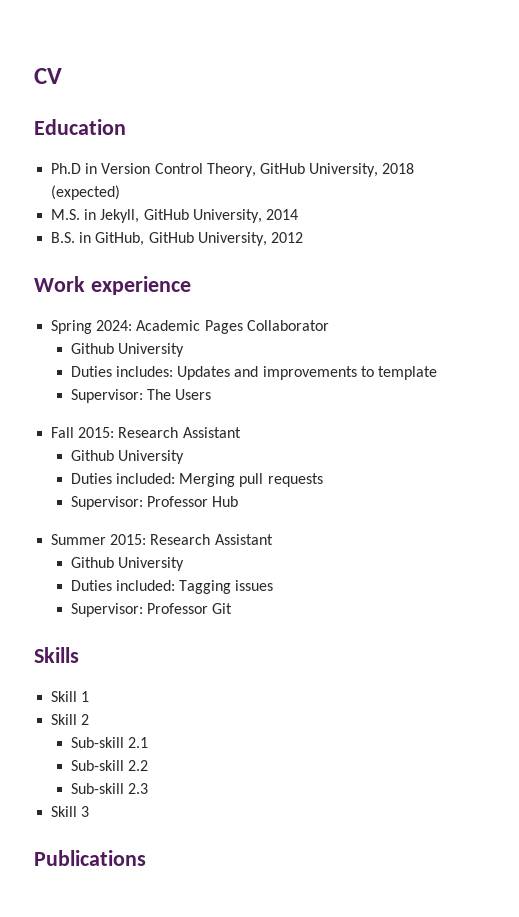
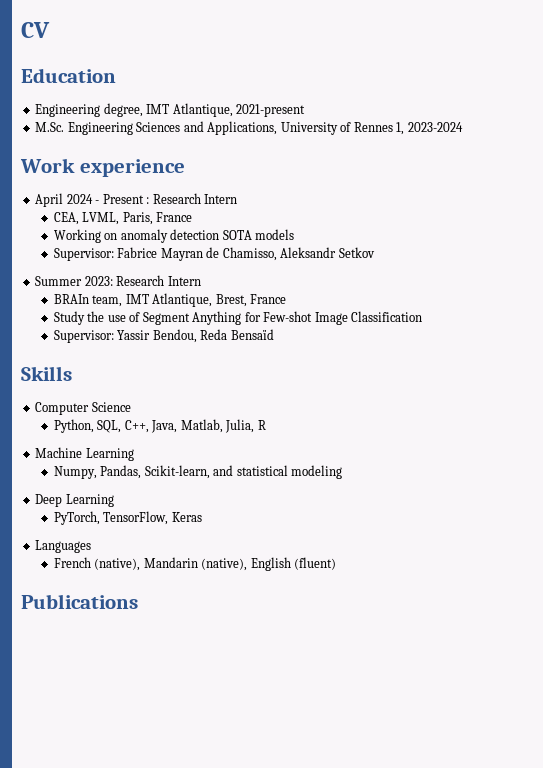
- Ph.D in Version Control Theory, GitHub University, 2018 (expected)
- M.S. in Jekyll, GitHub University, 2014
- B.S. in GitHub, GitHub University, 2012
+ Engineering degree, IMT Atlantique, 2021-present
+ M.Sc. Engineering Sciences and Applications, University of Rennes 1, 2023-2024
  Work experience
- Spring 2024: Academic Pages Collaborator
- Github University
- Duties includes: Updates and improvements to template
- Supervisor: The Users
- Fall 2015: Research Assistant
- Github University
- Duties included: Merging pull requests
- Supervisor: Professor Hub
- Summer 2015: Research Assistant
- Github University
- Duties included: Tagging issues
- Supervisor: Professor Git
+ April 2024 - Present : Research Intern
+ CEA, LVML, Paris, France
+ Working on anomaly detection SOTA models
+ Supervisor: Fabrice Mayran de Chamisso, Aleksandr Setkov
+ Summer 2023: Research Intern
+ BRAIn team, IMT Atlantique, Brest, France
+ Study the use of Segment Anything for Few-shot Image Classification
+ Supervisor: Yassir Bendou, Reda Bensaïd
  Skills
- Skill 1
- Skill 2
- Sub-skill 2.1
- Sub-skill 2.2
- Sub-skill 2.3
- Skill 3
+ Computer Science
+ Python, SQL, C++, Java, Matlab, Julia, R
+ Machine Learning
+ Numpy, Pandas, Scikit-learn, and statistical modeling
+ Deep Learning
+ PyTorch, TensorFlow, Keras
+ Languages
+ French (native), Mandarin (native), English (fluent)

